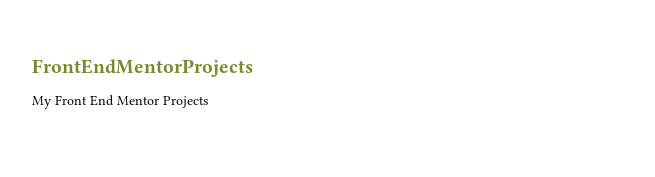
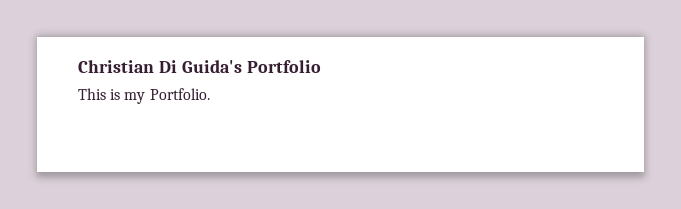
- FrontEndMentorProjects
- My Front End Mentor Projects
+ Christian Di Guida's Portfolio
+ This is my Portfolio.

